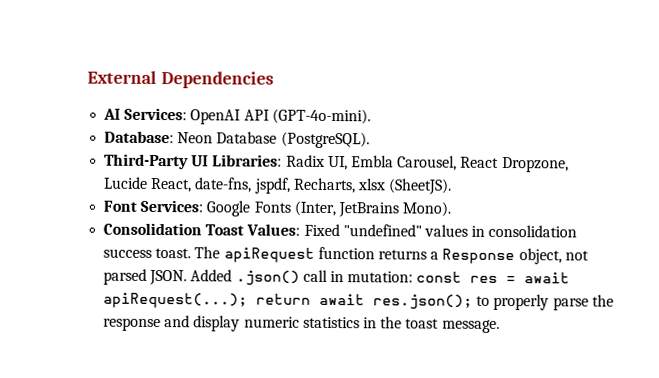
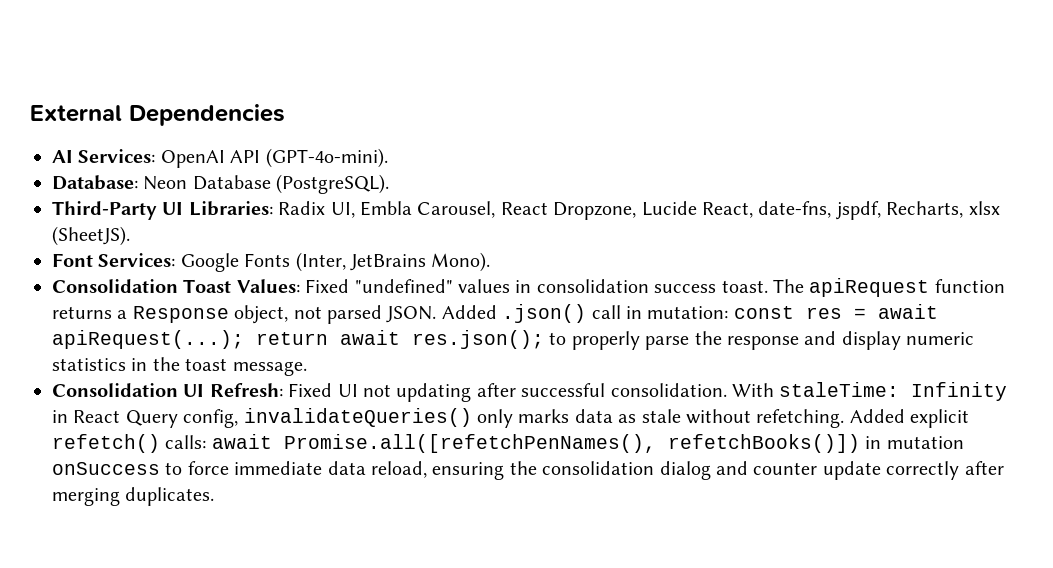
+ Consolidation UI Refresh: Fixed UI not updating after successful consolidation. With staleTime: Infinity in React Query config, invalidateQueries() only marks data as stale without refetching. Added explicit refetch() calls: await Promise.all([refetchPenNames(), refetchBooks()]) in mutation onSuccess to force immediate data reload, ensuring the consolidation dialog and counter update correctly after merging duplicates.

